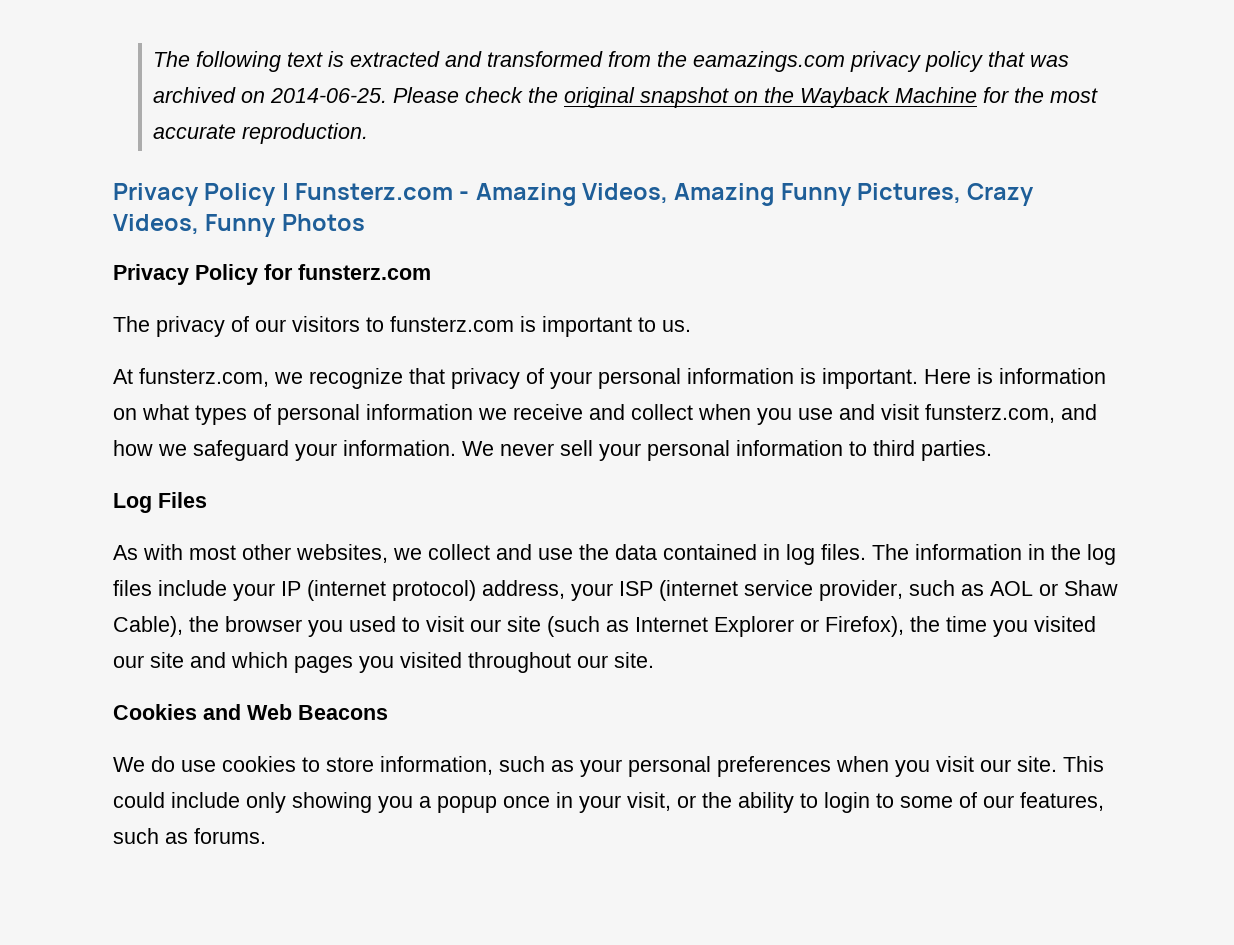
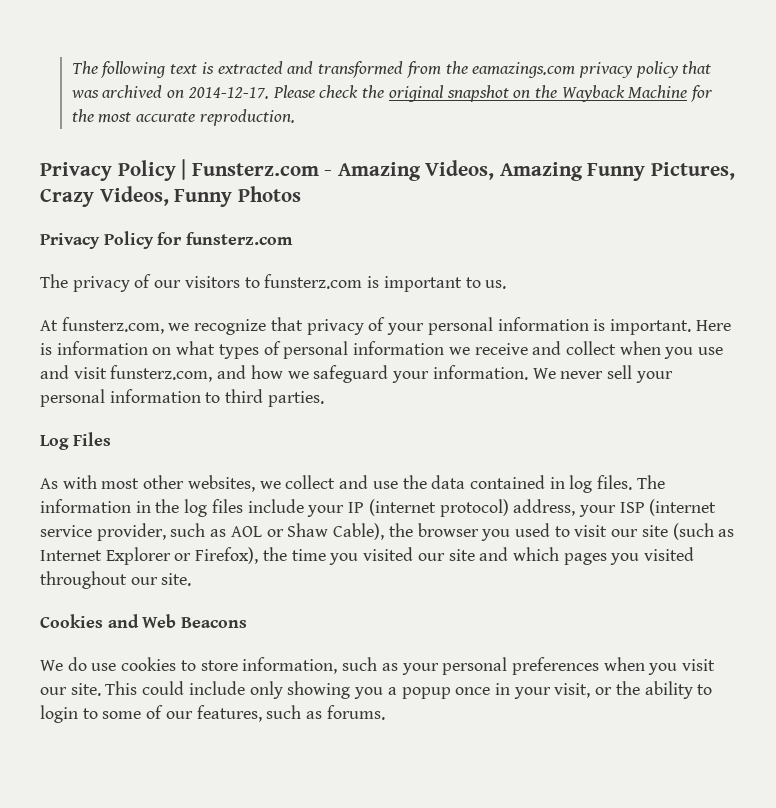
- The following text is extracted and transformed from the eamazings.com privacy policy that was archived on 2014-06-25.
+ The following text is extracted and transformed from the eamazings.com privacy policy that was archived on 2014-12-17.

